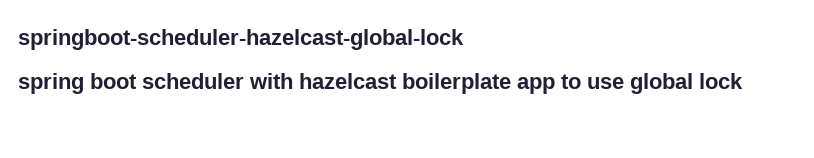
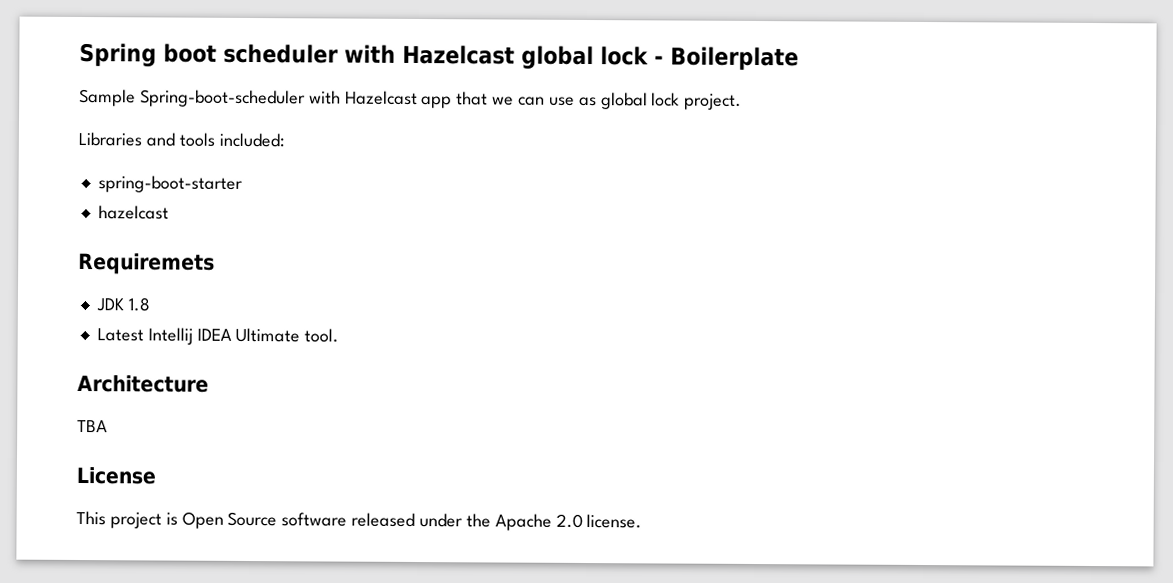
- springboot-scheduler-hazelcast-global-lock
- spring boot scheduler with hazelcast boilerplate app to use global lock
+ Spring boot scheduler with Hazelcast global lock - Boilerplate
+ Sample Spring-boot-scheduler with Hazelcast app that we can use as global lock project.
+ Libraries and tools included:
+ spring-boot-starter
+ hazelcast
+ Requiremets
+ JDK 1.8
+ Latest Intellij IDEA Ultimate tool.
+ Architecture
+ TBA
+ License
+ This project is Open Source software released under the Apache 2.0 license.

